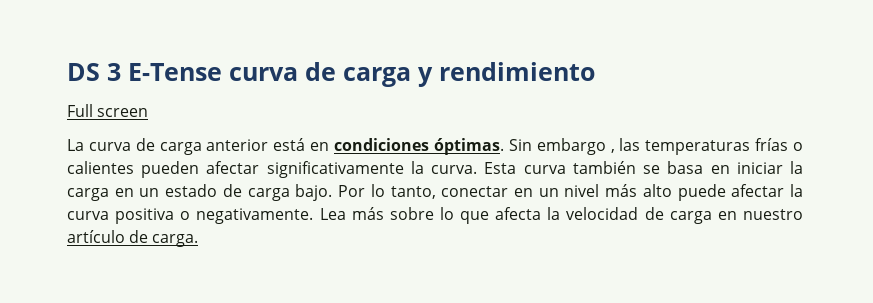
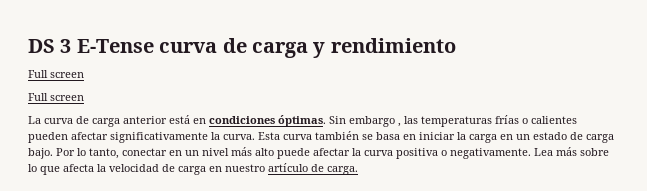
  DS 3 E-Tense curva de carga y rendimiento
+ Full screen

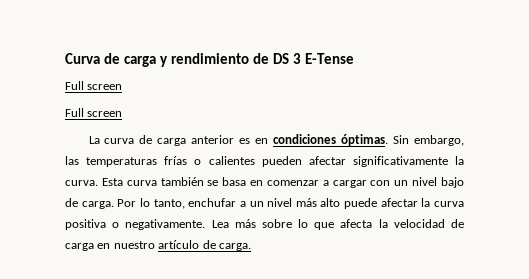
- DS 3 E-Tense curva de carga y rendimiento
+ Curva de carga y rendimiento de DS 3 E-Tense
- La curva de carga anterior está en condiciones óptimas.
+ La curva de carga anterior es en condiciones óptimas.
- Sin embargo , las temperaturas frías o calientes pueden afectar significativamente la curva.
+ Sin embargo, las temperaturas frías o calientes pueden afectar significativamente la curva.
- Esta curva también se basa en iniciar la carga en un estado de carga bajo.
+ Esta curva también se basa en comenzar a cargar con un nivel bajo de carga.
- Por lo tanto, conectar en un nivel más alto puede afectar la curva positiva o negativamente.
+ Por lo tanto, enchufar a un nivel más alto puede afectar la curva positiva o negativamente.

